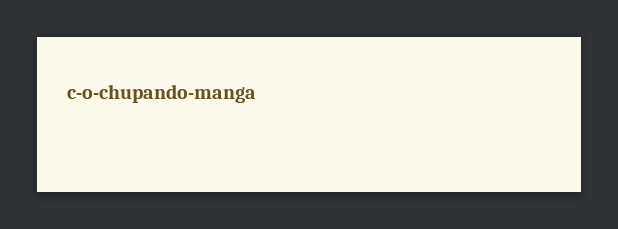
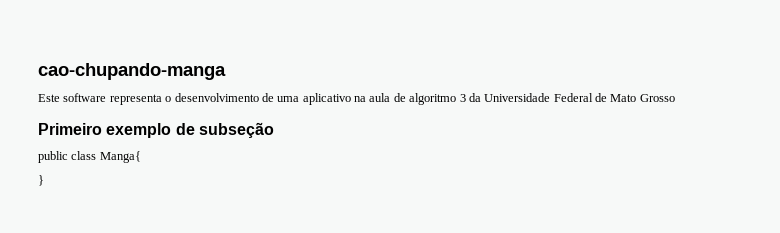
- c-o-chupando-manga
+ cao-chupando-manga
+ Este software representa o desenvolvimento de uma aplicativo na aula de algoritmo 3 da Universidade Federal de Mato Grosso
+ Primeiro exemplo de subseção
+ public class Manga{
+ }

